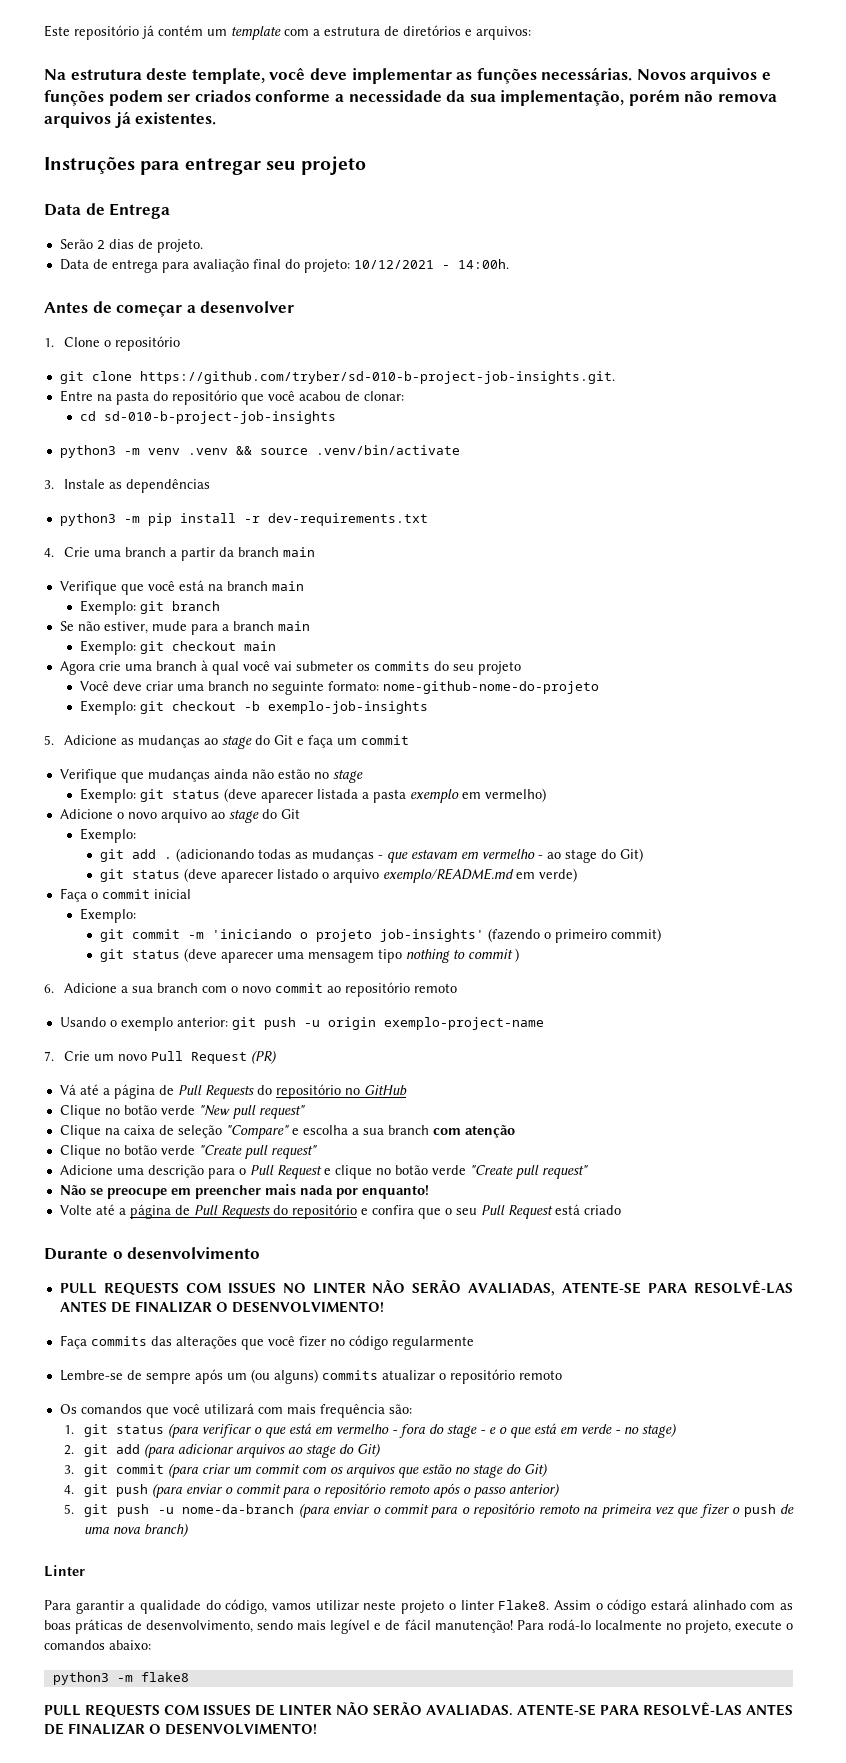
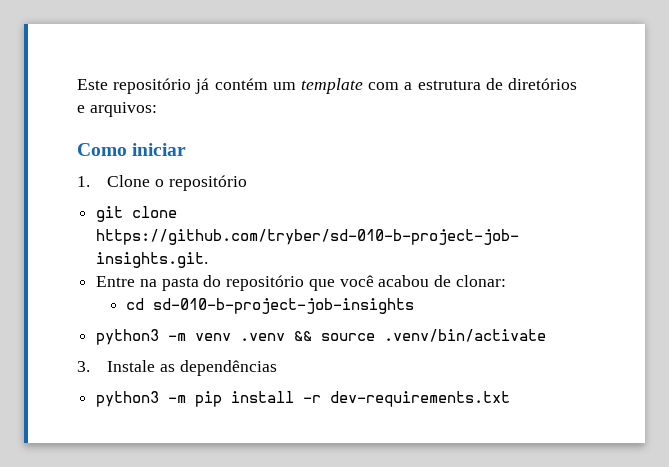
- Na estrutura deste template, você deve implementar as funções necessárias. Novos arquivos e funções podem ser criados conforme a necessidade da sua implementação, porém não remova arquivos já existentes.
- Instruções para entregar seu projeto
- Data de Entrega
- Serão 2 dias de projeto.
- Data de entrega para avaliação final do projeto: 10/12/2021 - 14:00h.
- Antes de começar a desenvolver
+ Como iniciar
- 4. Crie uma branch a partir da branch main
- Verifique que você está na branch main
- Exemplo: git branch
- Se não estiver, mude para a branch main
- Exemplo: git checkout main
- Agora crie uma branch à qual você vai submeter os commits do seu projeto
- Você deve criar uma branch no seguinte formato: nome-github-nome-do-projeto
- Exemplo: git checkout -b exemplo-job-insights
- 5. Adicione as mudanças ao stage do Git e faça um commit
- Verifique que mudanças ainda não estão no stage
- Exemplo: git status (deve aparecer listada a pasta exemplo em vermelho)
- Adicione o novo arquivo ao stage do Git
- Exemplo:
- git add . (adicionando todas as mudanças - que estavam em vermelho - ao stage do Git)
- git status (deve aparecer listado o arquivo exemplo/README.md em verde)
- Faça o commit inicial
- Exemplo:
- git commit -m 'iniciando o projeto job-insights' (fazendo o primeiro commit)
- git status (deve aparecer uma mensagem tipo nothing to commit )
- 6. Adicione a sua branch com o novo commit ao repositório remoto
- Usando o exemplo anterior: git push -u origin exemplo-project-name
- 7. Crie um novo Pull Request (PR)
- Vá até a página de Pull Requests do repositório no GitHub
- Clique no botão verde "New pull request"
- Clique na caixa de seleção "Compare" e escolha a sua branch com atenção
- Clique no botão verde "Create pull request"
- Adicione uma descrição para o Pull Request e clique no botão verde "Create pull request"
- Não se preocupe em preencher mais nada por enquanto!
- Volte até a página de Pull Requests do repositório e confira que o seu Pull Request está criado
- Durante o desenvolvimento
- PULL REQUESTS COM ISSUES NO LINTER NÃO SERÃO AVALIADAS, ATENTE-SE PARA RESOLVÊ-LAS ANTES DE FINALIZAR O DESENVOLVIMENTO!
- Faça commits das alterações que você fizer no código regularmente
- Lembre-se de sempre após um (ou alguns) commits atualizar o repositório remoto
- Os comandos que você utilizará com mais frequência são:
- 1. git status (para verificar o que está em vermelho - fora do stage - e o que está em verde - no stage)
- 2. git add (para adicionar arquivos ao stage do Git)
- 3. git commit (para criar um commit com os arquivos que estão no stage do Git)
- 4. git push (para enviar o commit para o repositório remoto após o passo anterior)
- 5. git push -u nome-da-branch (para enviar o commit para o repositório remoto na primeira vez que fizer o push de uma nova branch)
- Linter
- Para garantir a qualidade do código, vamos utilizar neste projeto o linter Flake8. Assim o código estará alinhado com as boas práticas de desenvolvimento, sendo mais legível e de fácil manutenção! Para rodá-lo localmente no projeto, execute o comandos abaixo:
- python3 -m flake8
- PULL REQUESTS COM ISSUES DE LINTER NÃO SERÃO AVALIADAS. ATENTE-SE PARA RESOLVÊ-LAS ANTES DE FINALIZAR O DESENVOLVIMENTO!

